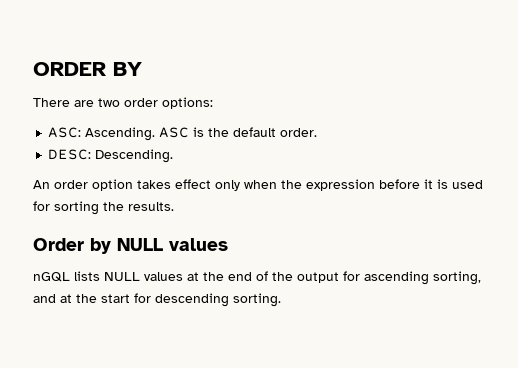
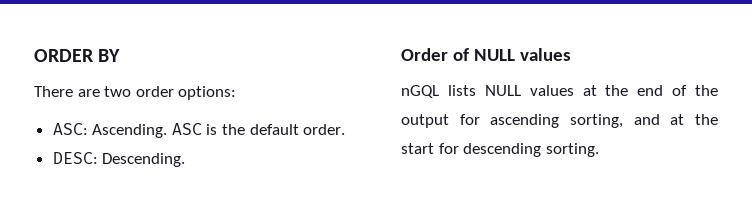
- An order option takes effect only when the expression before it is used for sorting the results.
- Order by NULL values
+ Order of NULL values

